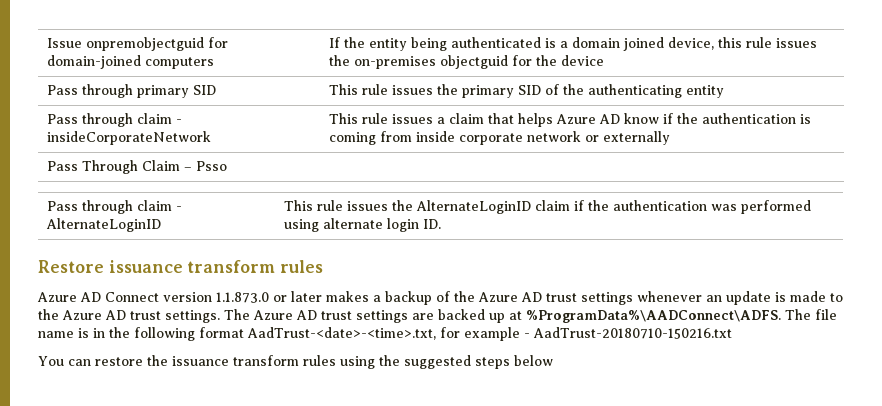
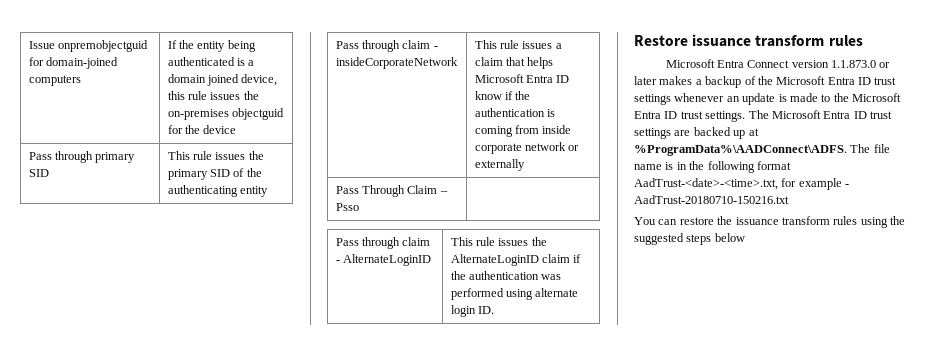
- Pass through claim - insideCorporateNetwork | This rule issues a claim that helps Azure AD know if the authentication is coming from inside corporate network or externally
+ Pass through claim - insideCorporateNetwork | This rule issues a claim that helps Microsoft Entra ID know if the authentication is coming from inside corporate network or externally
- Azure AD Connect version 1.1.873.0 or later makes a backup of the Azure AD trust settings whenever an update is made to the Azure AD trust settings. The Azure AD trust settings are backed up at %ProgramData%\AADConnect\ADFS.
+ Microsoft Entra Connect version 1.1.873.0 or later makes a backup of the Microsoft Entra ID trust settings whenever an update is made to the Microsoft Entra ID trust settings. The Microsoft Entra ID trust settings are backed up at %ProgramData%\AADConnect\ADFS.

